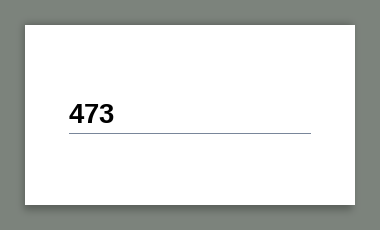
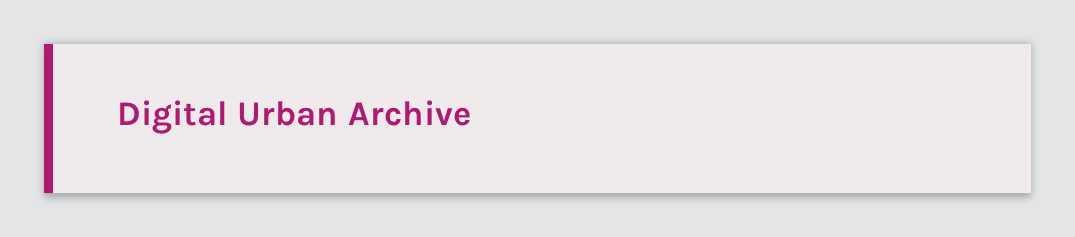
- 473
+ Digital Urban Archive

